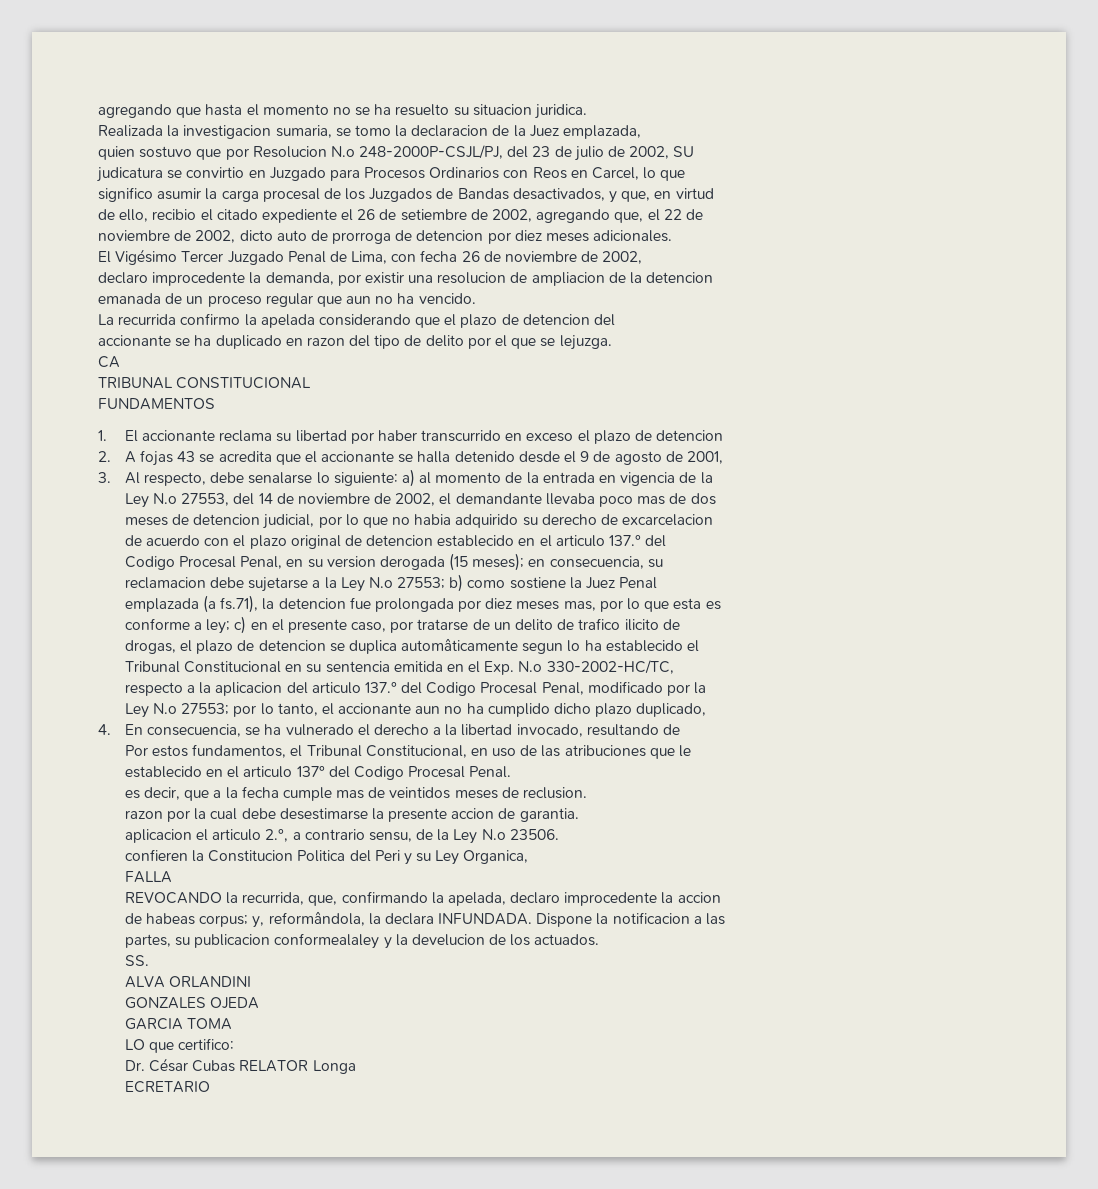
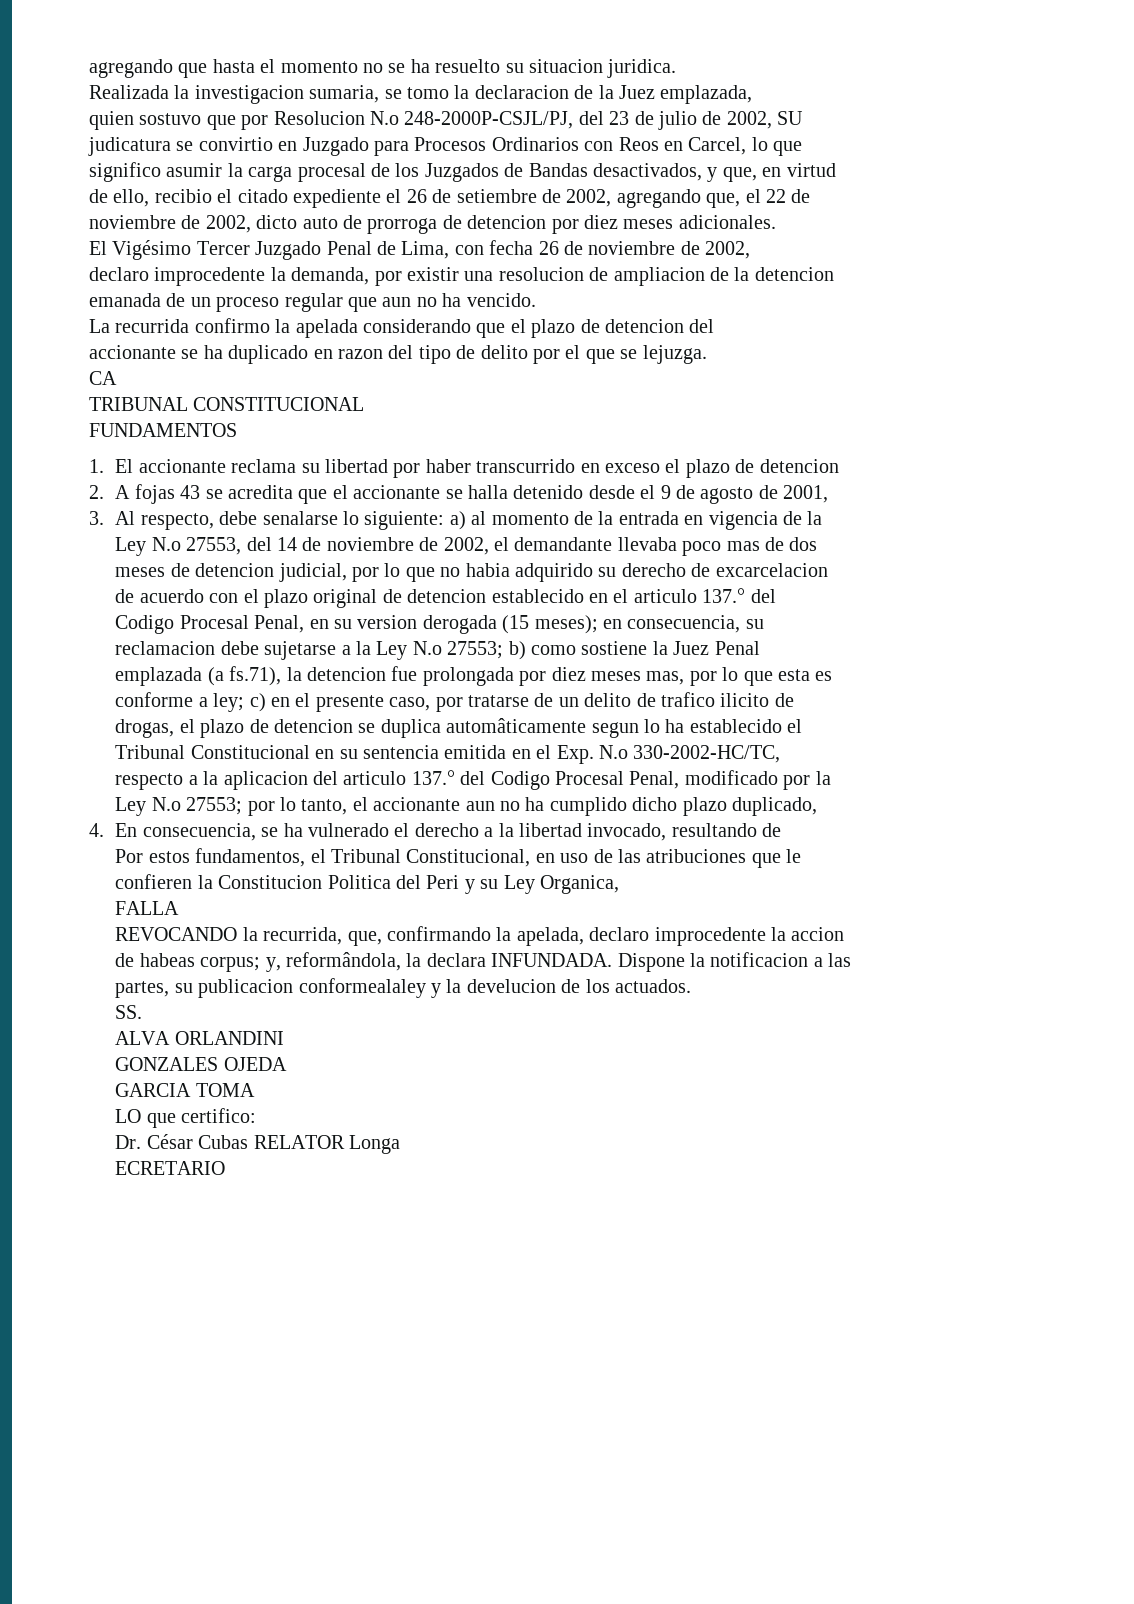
- establecido en el articulo 137° del Codigo Procesal Penal.
- es decir, que a la fecha cumple mas de veintidos meses de reclusion.
- razon por la cual debe desestimarse la presente accion de garantia.
- aplicacion el articulo 2.°, a contrario sensu, de la Ley N.o 23506.

